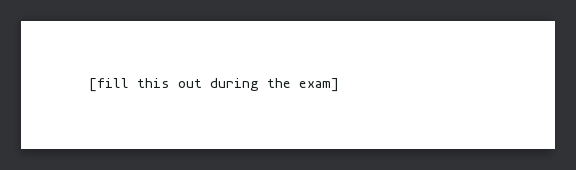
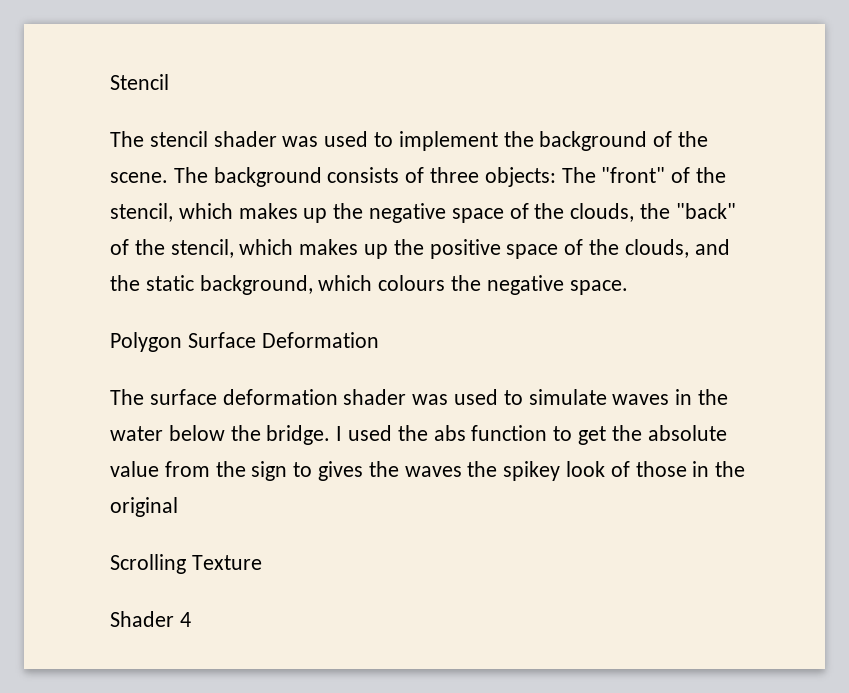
- [fill this out during the exam]
+ Stencil
+ The stencil shader was used to implement the background of the scene. The background consists of three objects: The "front" of the stencil, which makes up the negative space of the clouds, the "back" of the stencil, which makes up the positive space of the clouds, and the static background, which colours the negative space.
+ Polygon Surface Deformation
+ The surface deformation shader was used to simulate waves in the water below the bridge. I used the abs function to get the absolute value from the sign to gives the waves the spikey look of those in the original
+ Scrolling Texture
+ Shader 4

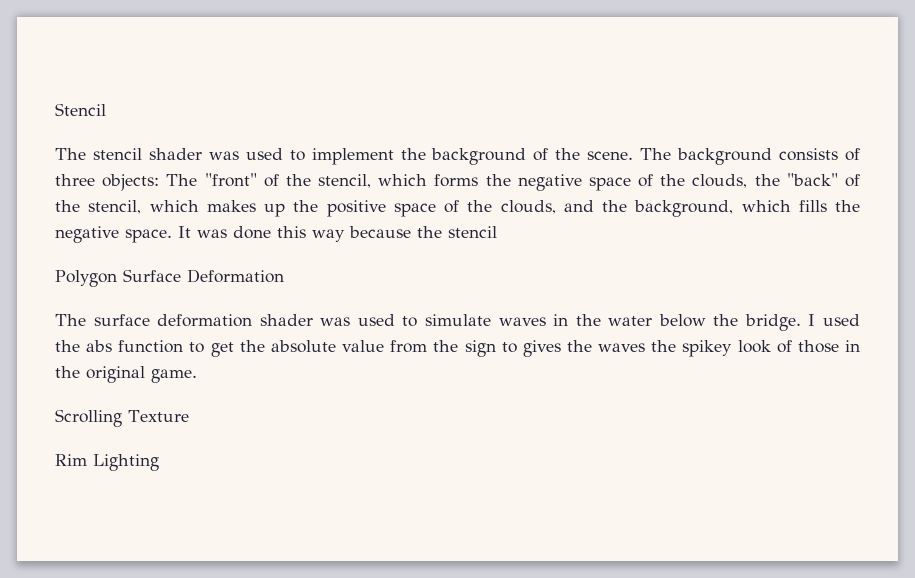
- The background consists of three objects: The "front" of the stencil, which makes up the negative space of the clouds, the "back" of the stencil, which makes up the positive space of the clouds, and the static background, which colours the negative space.
+ The background consists of three objects: The "front" of the stencil, which forms the negative space of the clouds, the "back" of the stencil, which makes up the positive space of the clouds, and the background, which fills the negative space. It was done this way because the stencil
- I used the abs function to get the absolute value from the sign to gives the waves the spikey look of those in the original
+ I used the abs function to get the absolute value from the sign to gives the waves the spikey look of those in the original game.
- Shader 4
+ Rim Lighting

